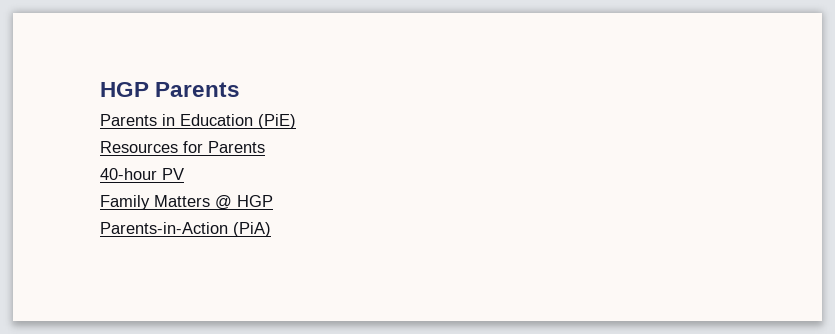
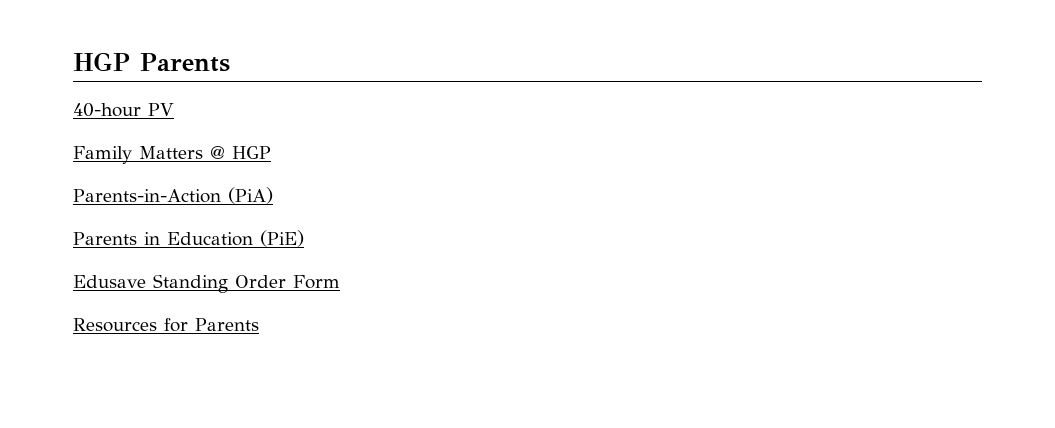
- Parents in Education (PiE)
- Resources for Parents
+ Parents in Education (PiE)
+ Edusave Standing Order Form
+ Resources for Parents

